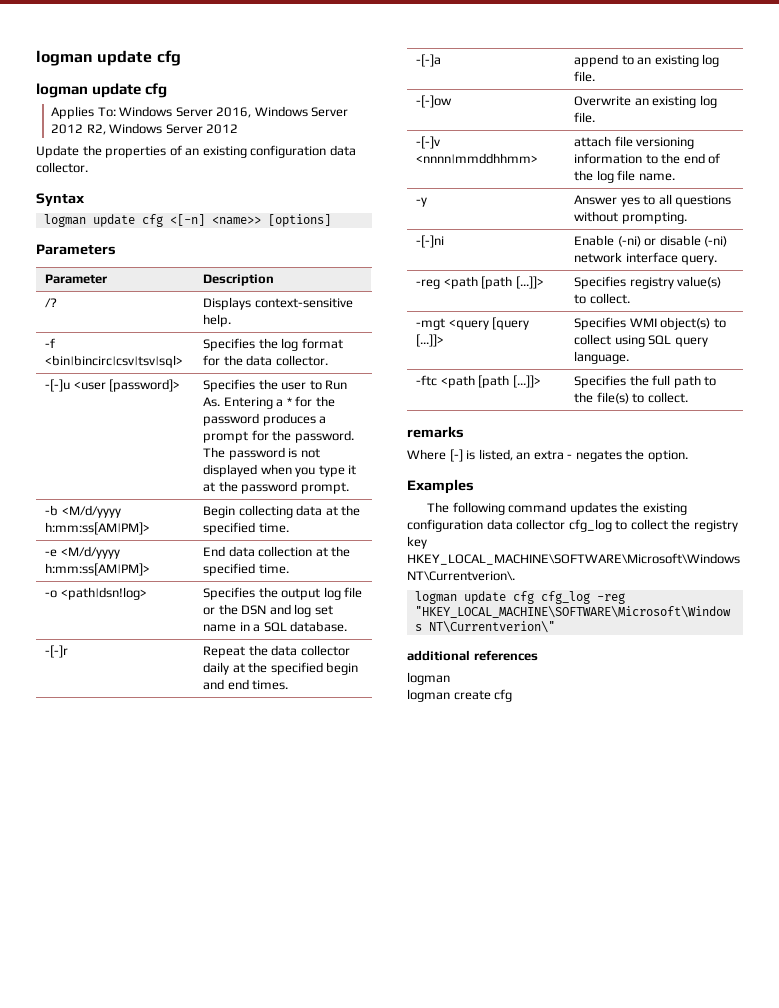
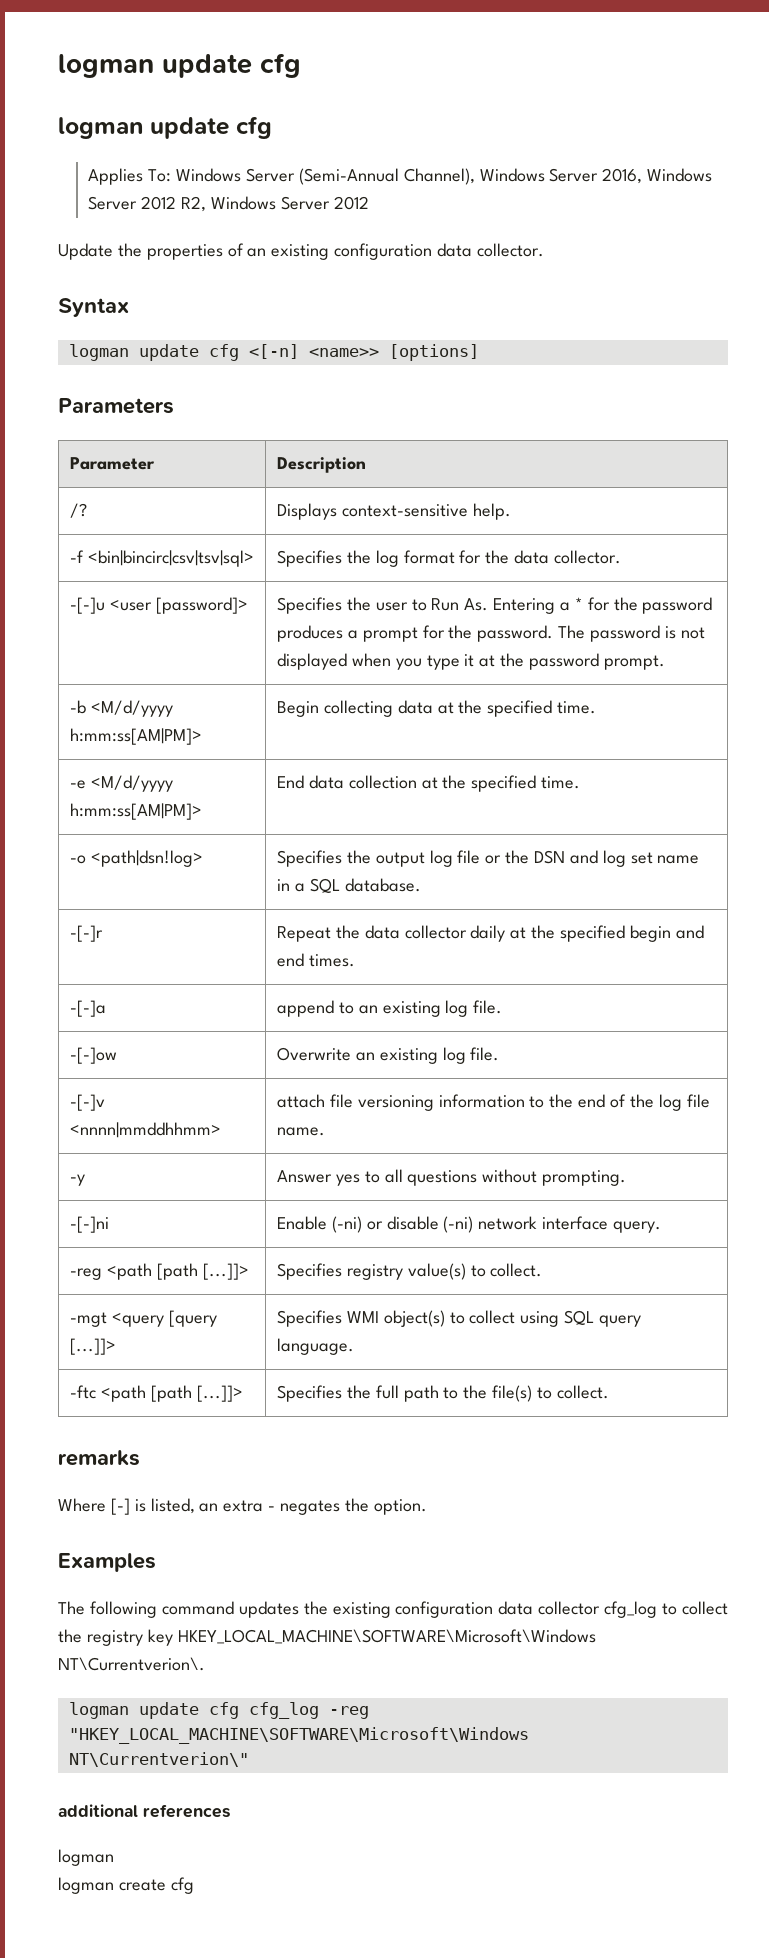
- Applies To: Windows Server 2016, Windows Server 2012 R2, Windows Server 2012
+ Applies To: Windows Server (Semi-Annual Channel), Windows Server 2016, Windows Server 2012 R2, Windows Server 2012

